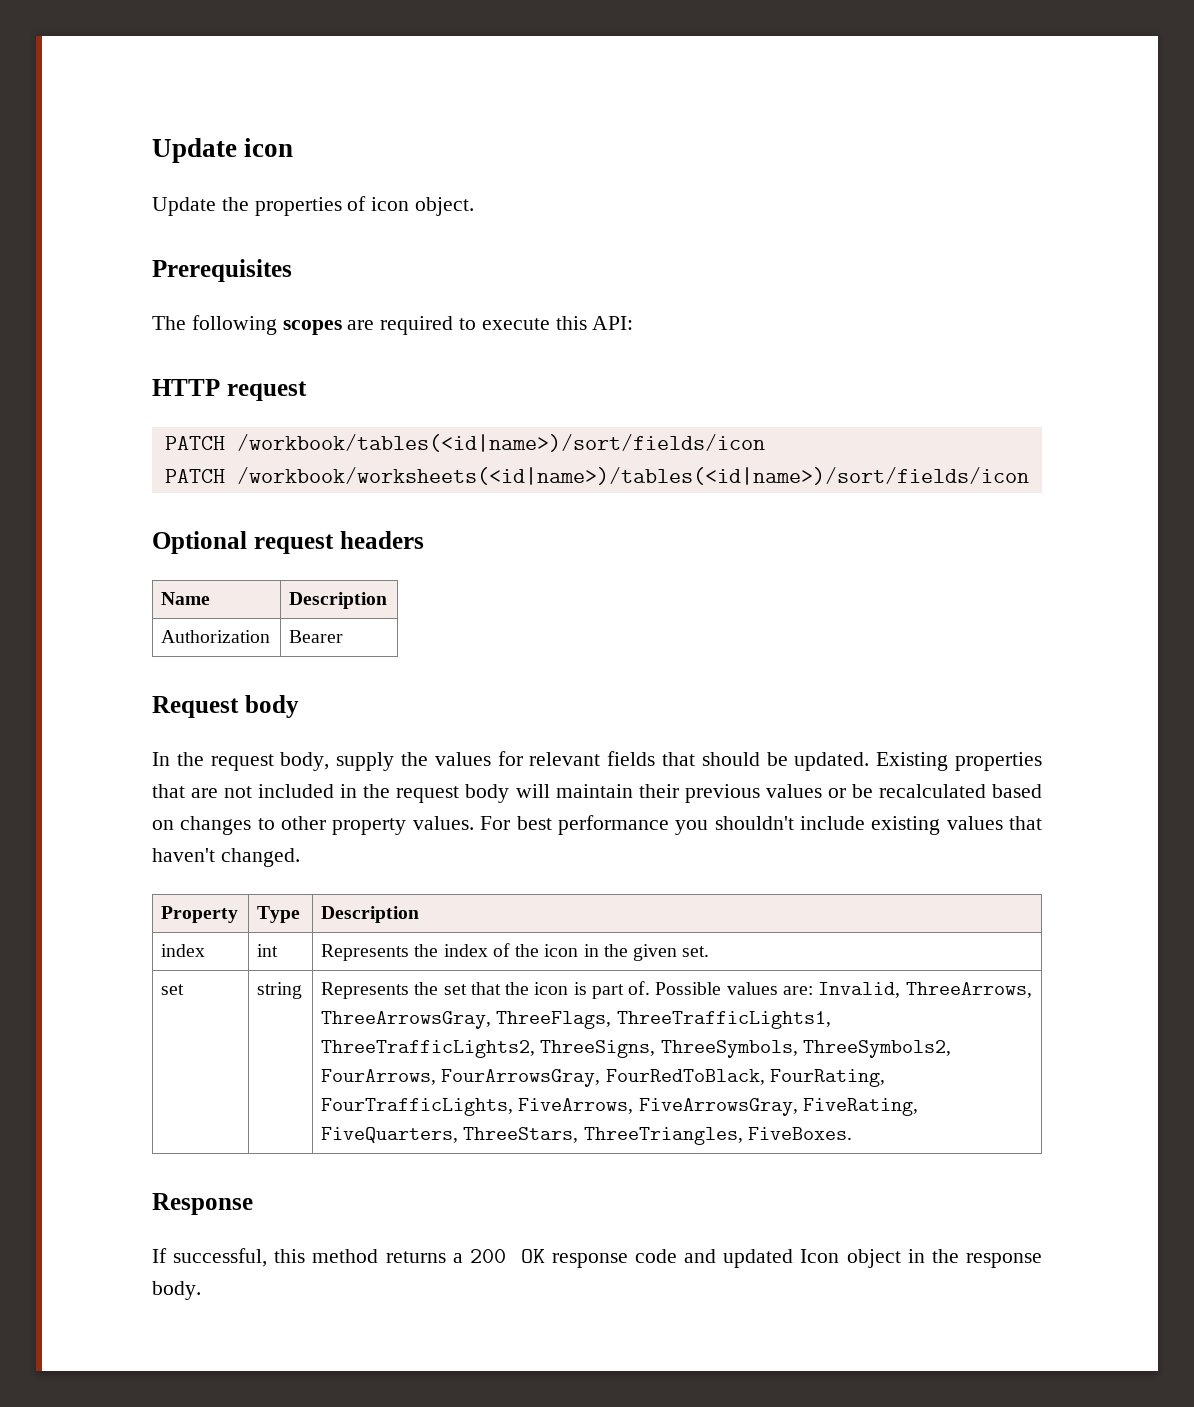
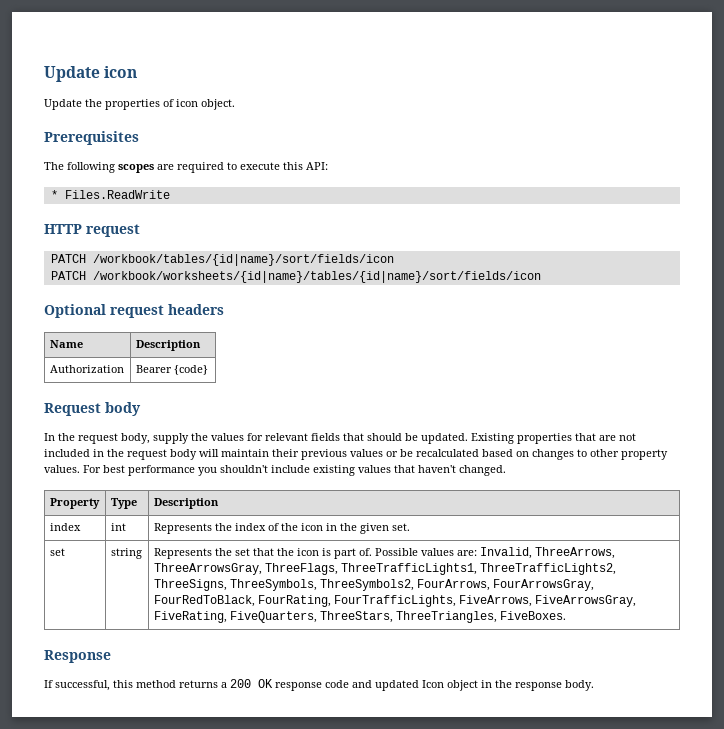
+ * Files.ReadWrite
- PATCH /workbook/tables(<id|name>)/sort/fields/icon
- PATCH /workbook/worksheets(<id|name>)/tables(<id|name>)/sort/fields/icon
+ PATCH /workbook/tables/{id|name}/sort/fields/icon
+ PATCH /workbook/worksheets/{id|name}/tables/{id|name}/sort/fields/icon
- Authorization | Bearer
+ Authorization | Bearer {code}

